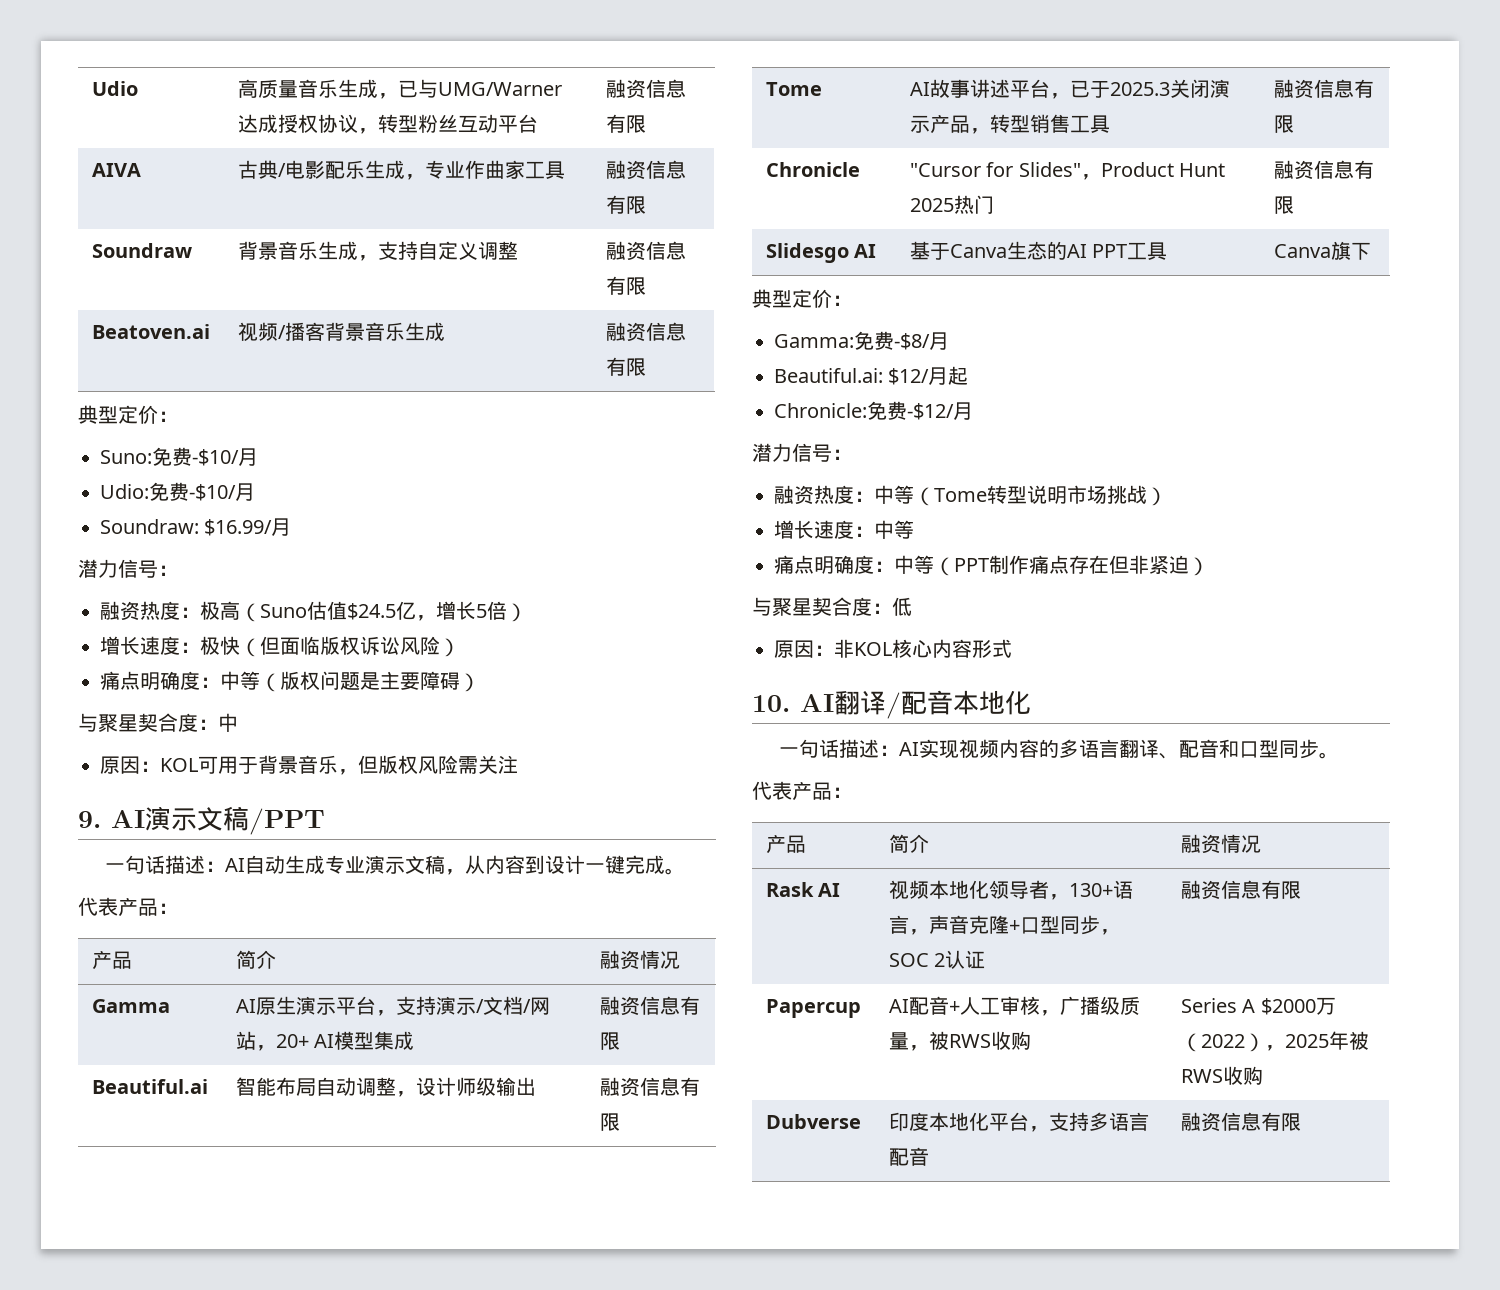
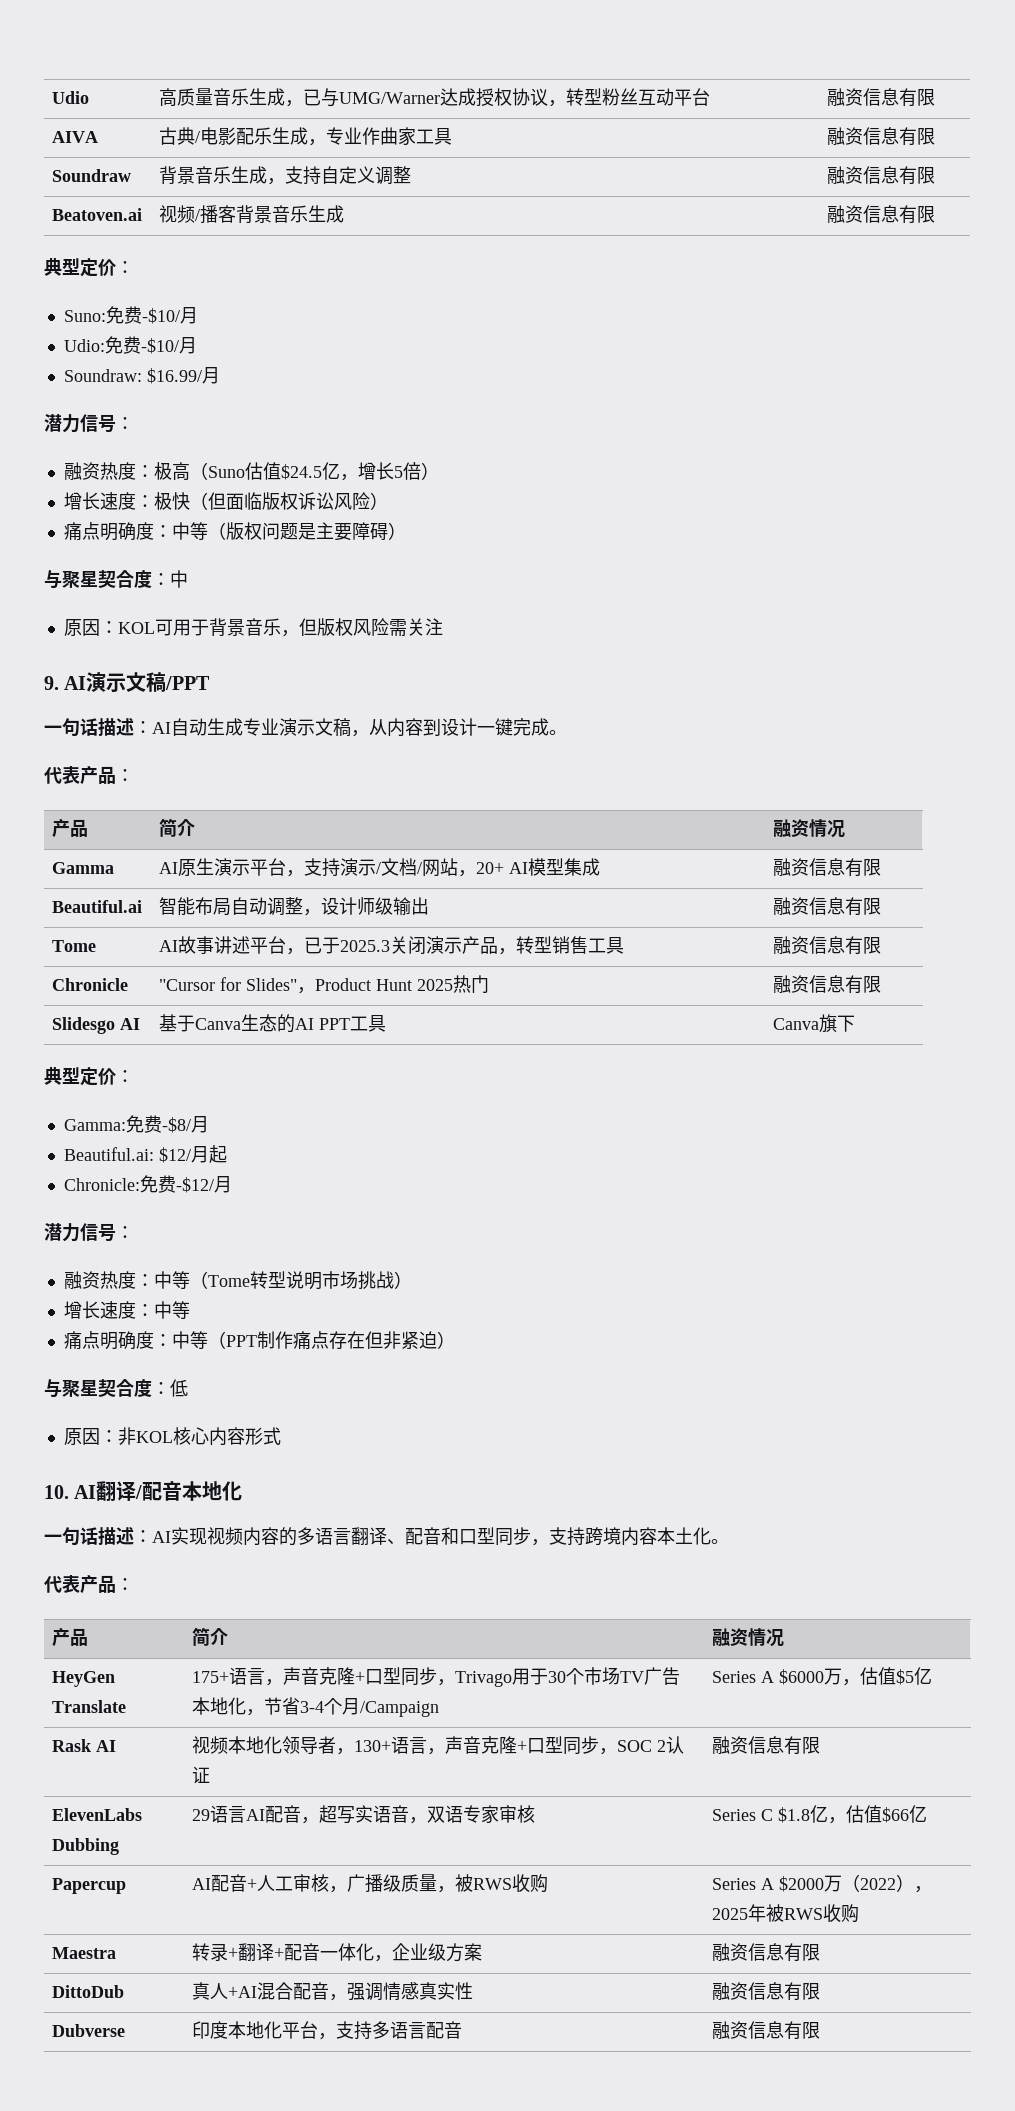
- 一句话描述：AI实现视频内容的多语言翻译、配音和口型同步。
+ 一句话描述：AI实现视频内容的多语言翻译、配音和口型同步，支持跨境内容本土化。
  代表产品：
  产品 | 简介 | 融资情况
+ HeyGen Translate | 175+语言，声音克隆+口型同步，Trivago用于30个市场TV广告本地化，节省3-4个月/Campaign | Series A $6000万，估值$5亿
+ ElevenLabs Dubbing | 29语言AI配音，超写实语音，双语专家审核 | Series C $1.8亿，估值$66亿
+ Maestra | 转录+翻译+配音一体化，企业级方案 | 融资信息有限
+ DittoDub | 真人+AI混合配音，强调情感真实性 | 融资信息有限

